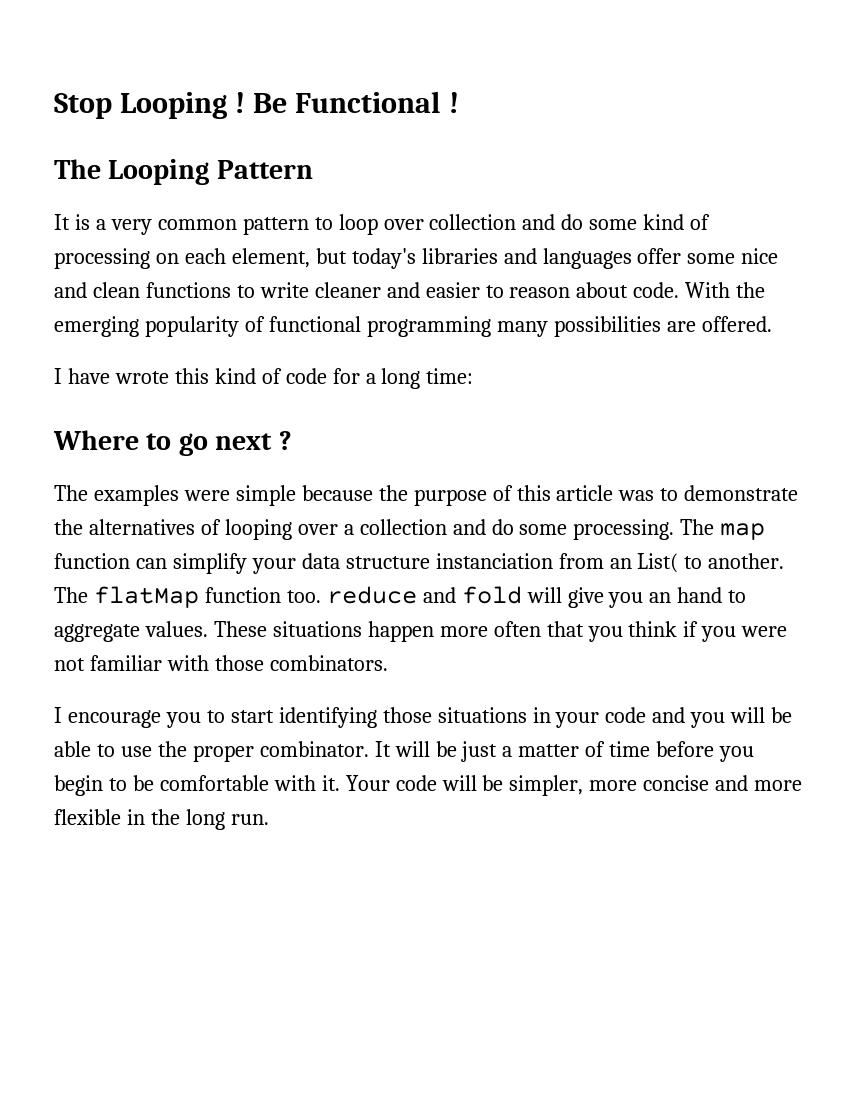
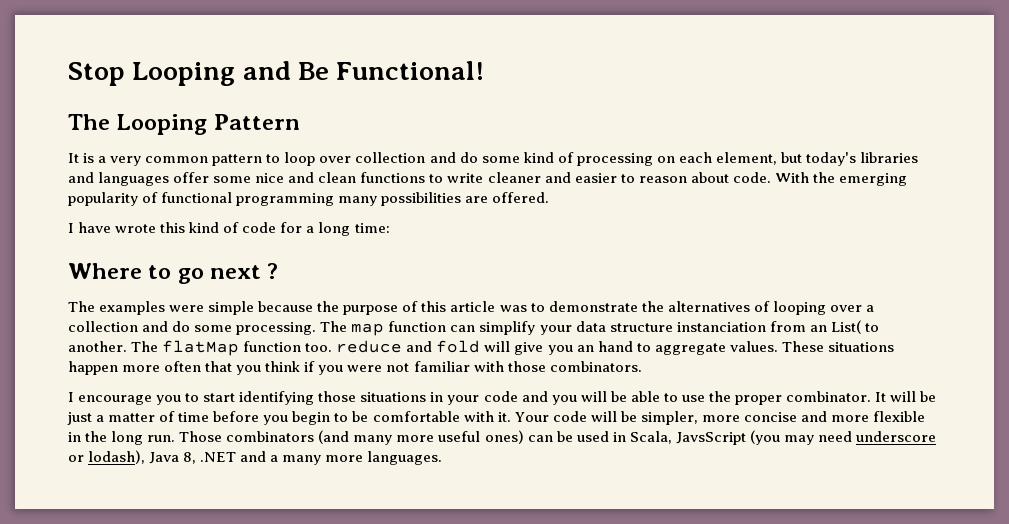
- Stop Looping ! Be Functional !
+ Stop Looping and Be Functional!
+ Those combinators (and many more useful ones) can be used in Scala, JavsScript (you may need underscore or lodash), Java 8, .NET and a many more languages.

